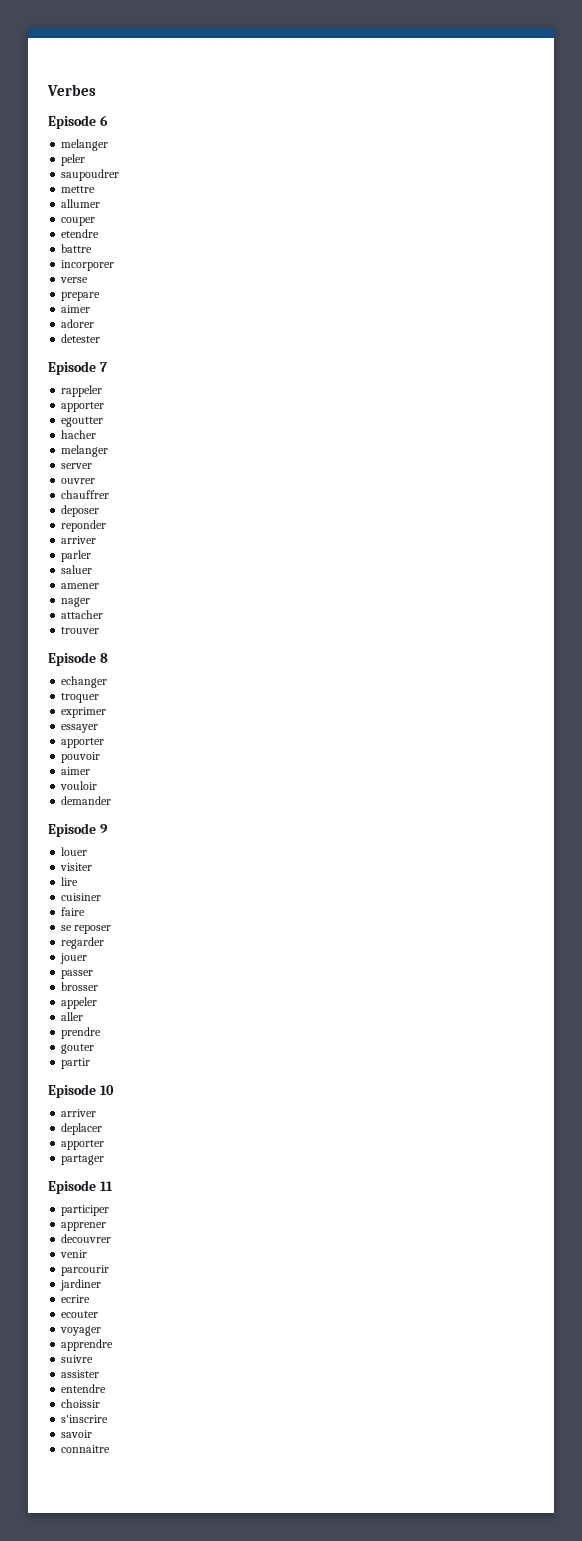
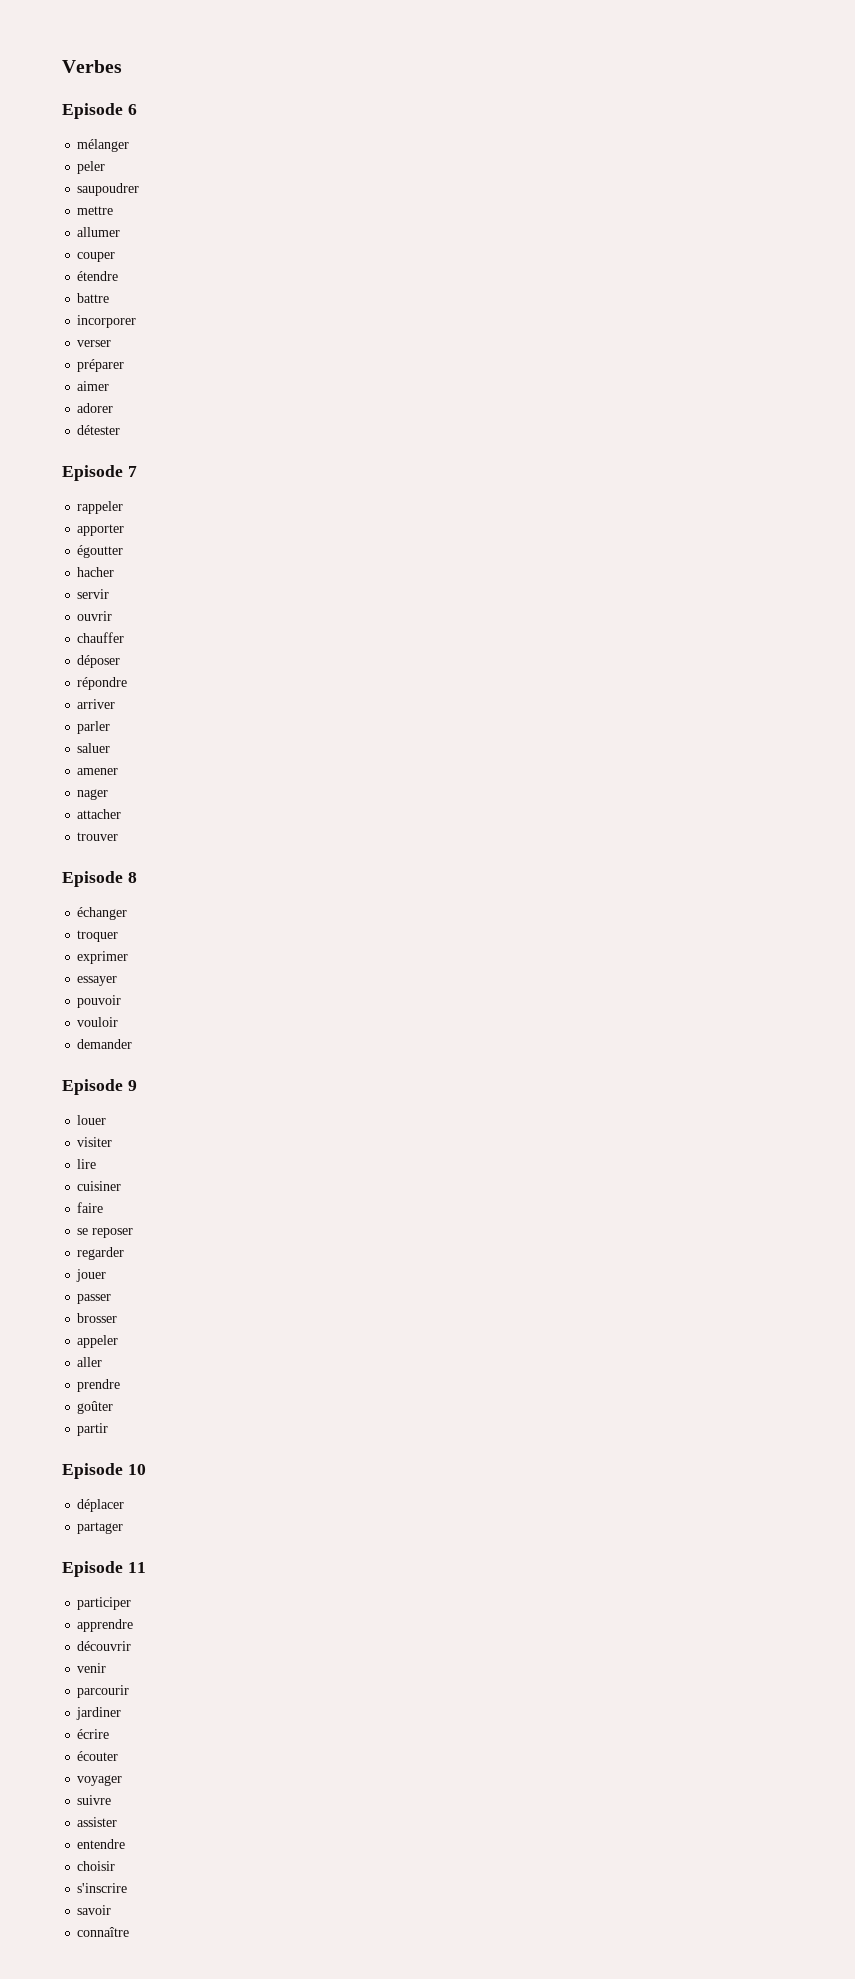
  Episode 6
- melanger
+ mélanger
- etendre
+ étendre
- verse
- prepare
+ verser
+ préparer
- detester
+ détester
- egoutter
+ égoutter
  hacher
- melanger
- server
- ouvrer
- chauffrer
- deposer
- reponder
+ servir
+ ouvrir
+ chauffer
+ déposer
+ répondre
- echanger
+ échanger
  essayer
- apporter
  pouvoir
- aimer
- gouter
+ goûter
  Episode 10
- arriver
- deplacer
- apporter
+ déplacer
- apprener
- decouvrer
+ apprendre
+ découvrir
- ecrire
- ecouter
+ écrire
+ écouter
- apprendre
- choissir
+ choisir
- connaitre
+ connaître

